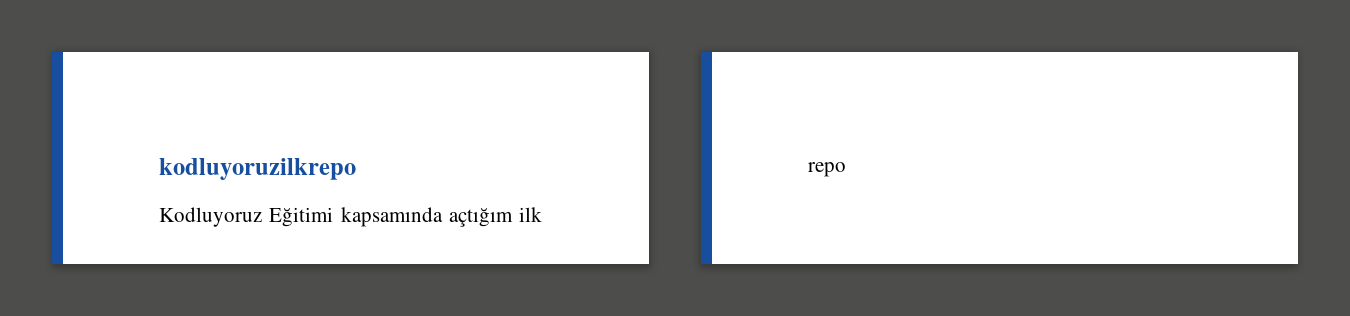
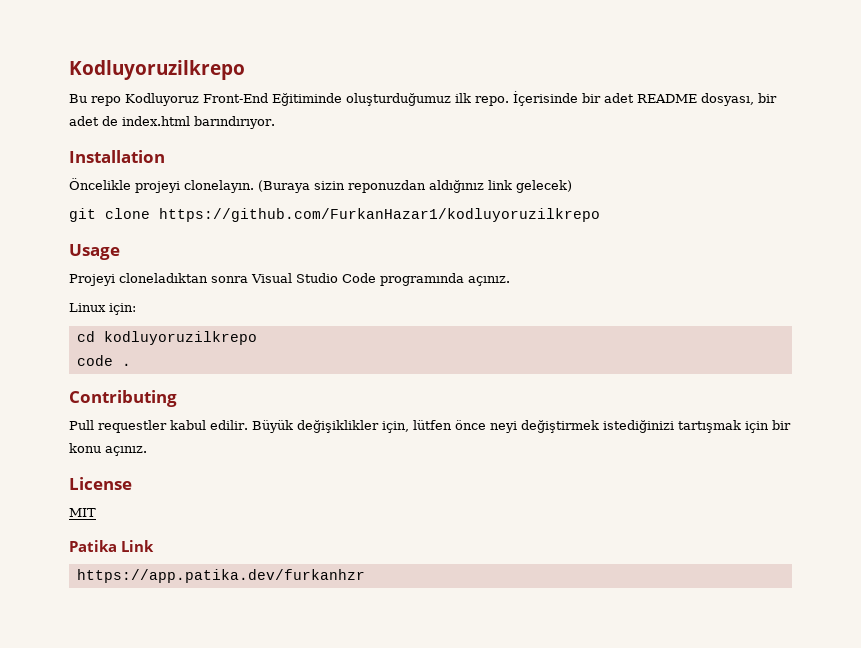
- kodluyoruzilkrepo
- Kodluyoruz Eğitimi kapsamında açtığım ilk repo
+ Kodluyoruzilkrepo
+ Bu repo Kodluyoruz Front-End Eğitiminde oluşturduğumuz ilk repo. İçerisinde bir adet README dosyası, bir adet de index.html barındırıyor.
+ Installation
+ Öncelikle projeyi clonelayın. (Buraya sizin reponuzdan aldığınız link gelecek)
+ git clone https://github.com/FurkanHazar1/kodluyoruzilkrepo
+ Usage
+ Projeyi cloneladıktan sonra Visual Studio Code programında açınız.
+ Linux için:
+ cd kodluyoruzilkrepo
+ code .
+ Contributing
+ Pull requestler kabul edilir. Büyük değişiklikler için, lütfen önce neyi değiştirmek istediğinizi tartışmak için bir konu açınız.
+ License
+ MIT
+ Patika Link
+ https://app.patika.dev/furkanhzr

